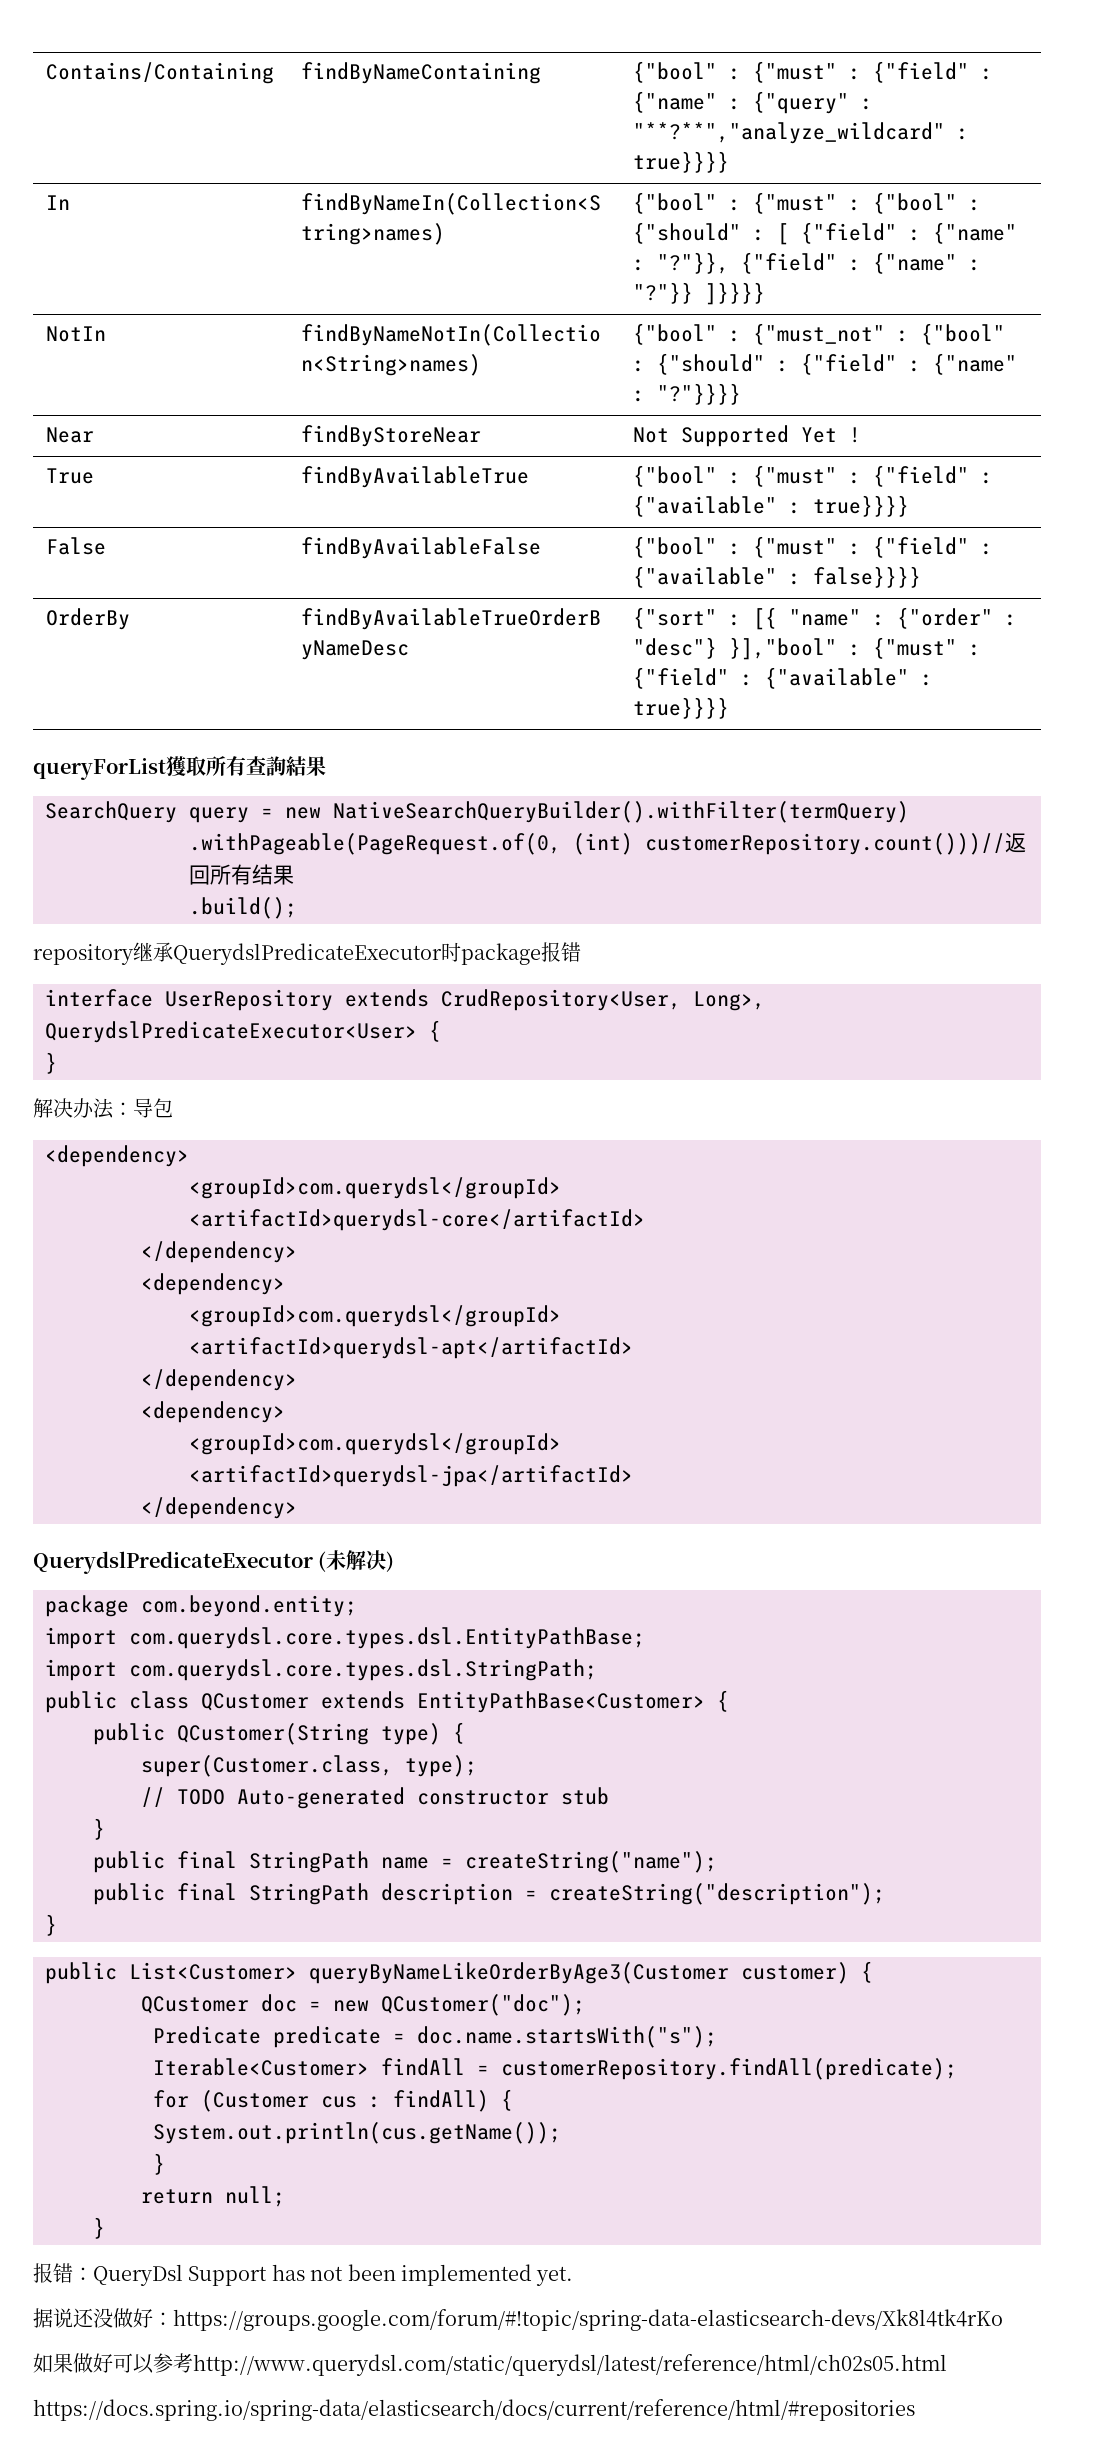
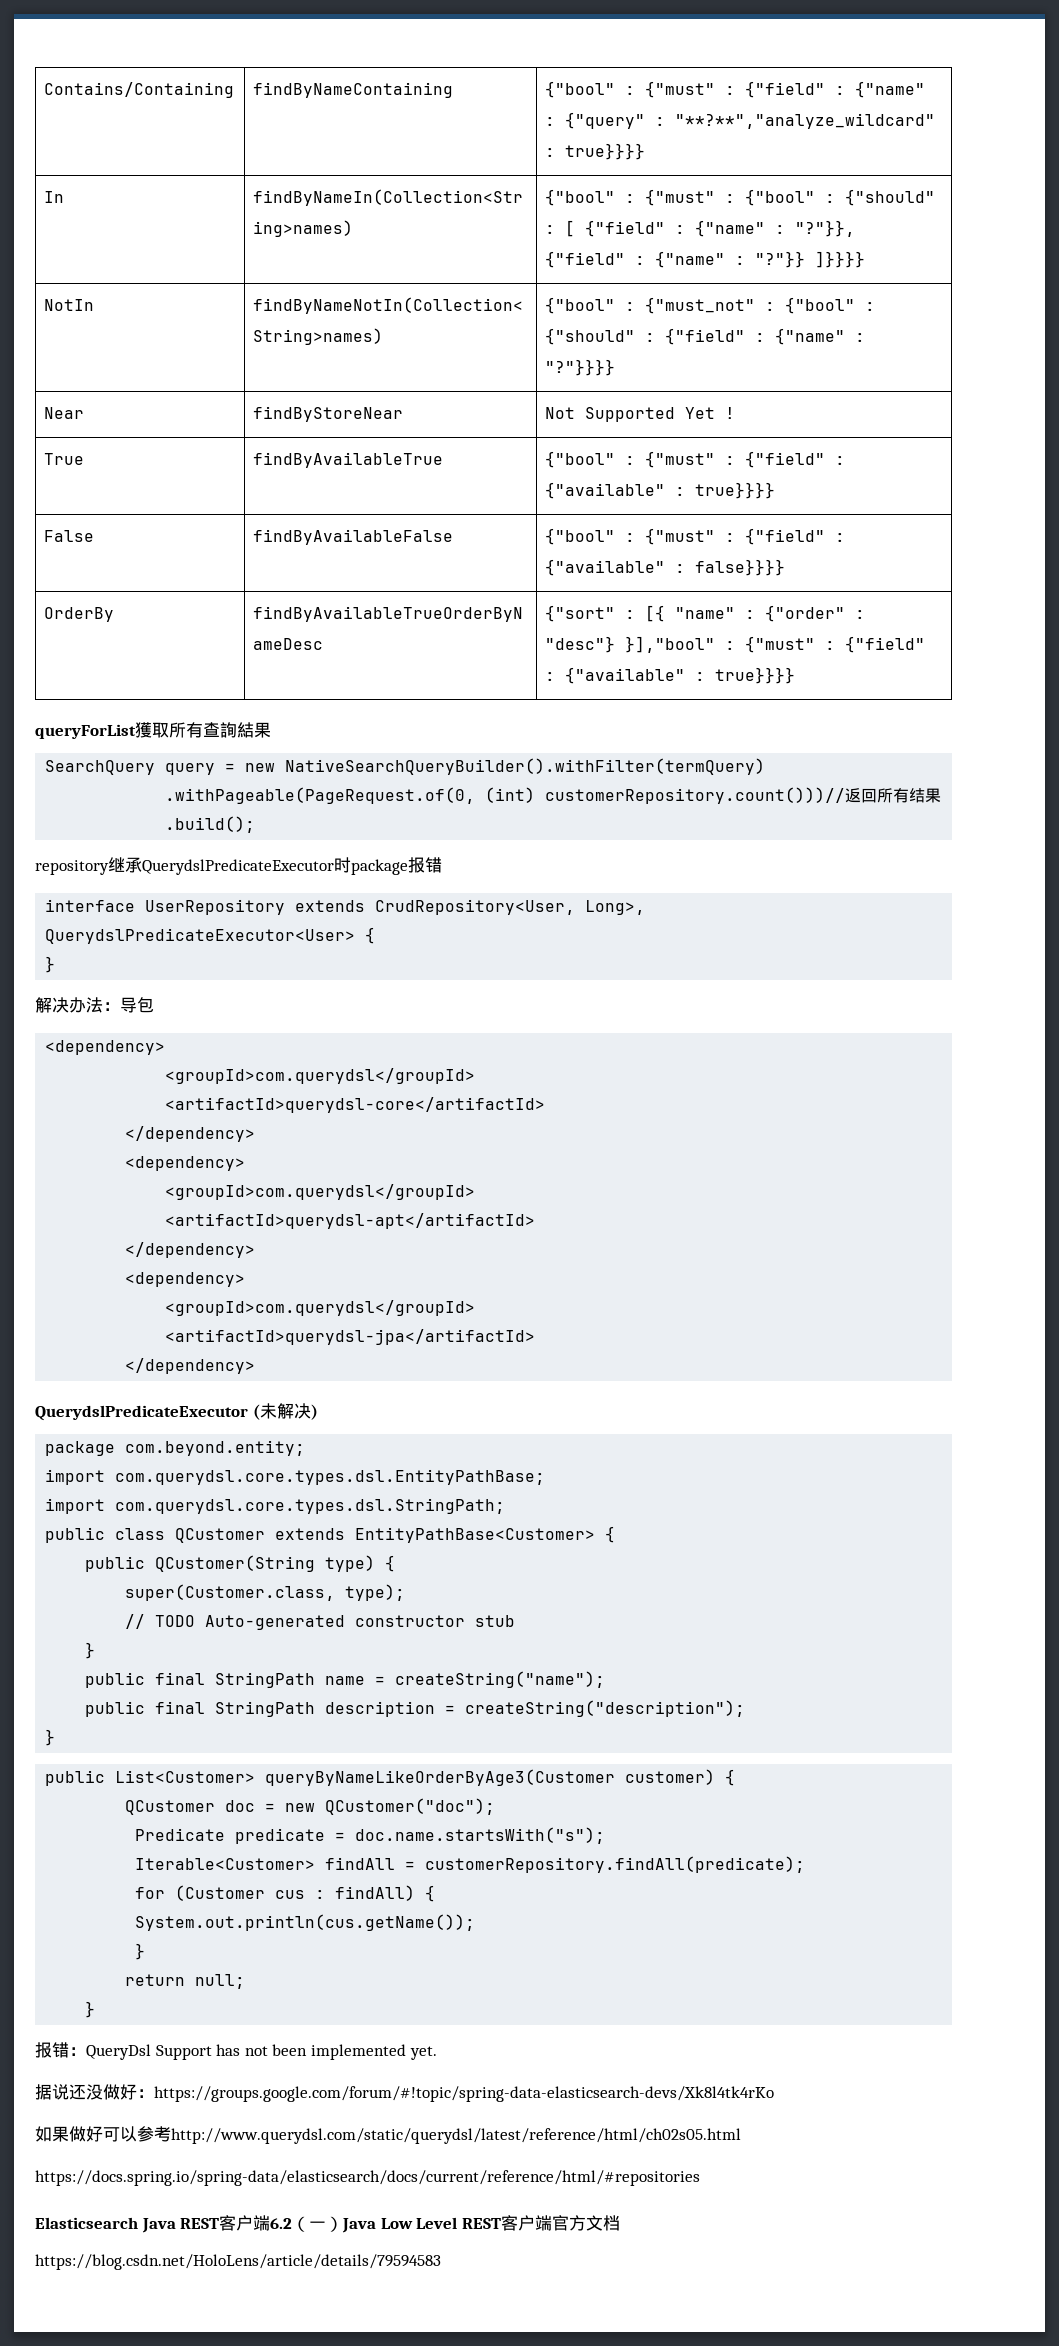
+ Elasticsearch Java REST客户端6.2（一）Java Low Level REST客户端官方文档
+ https://blog.csdn.net/HoloLens/article/details/79594583

